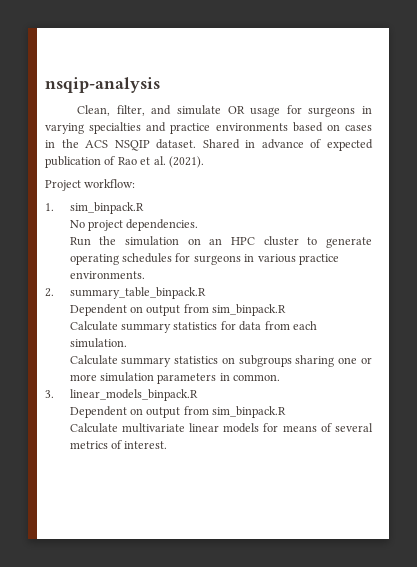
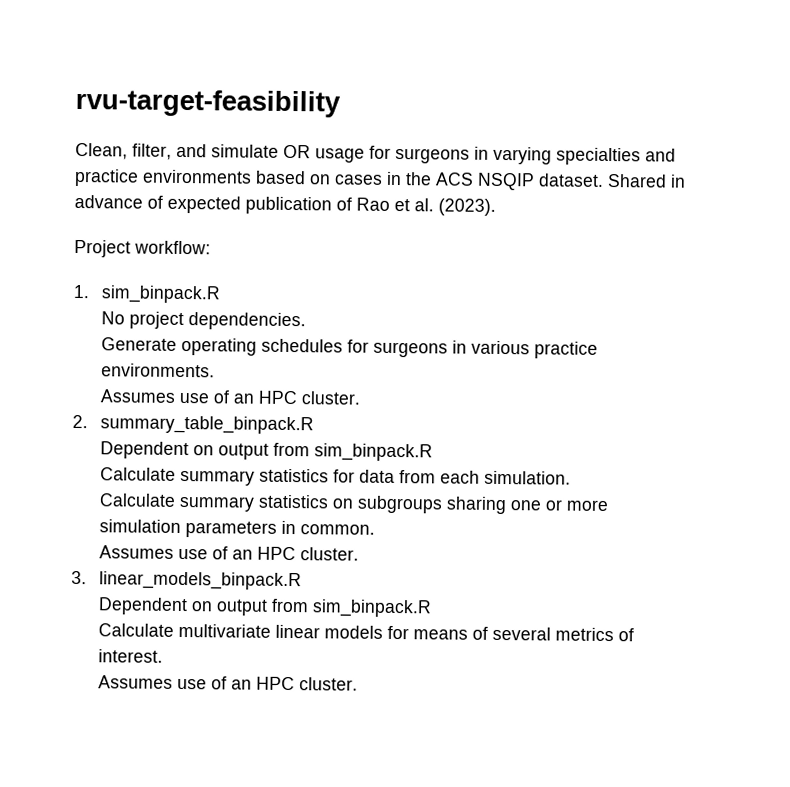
- nsqip-analysis
+ rvu-target-feasibility
- Shared in advance of expected publication of Rao et al. (2021).
+ Shared in advance of expected publication of Rao et al. (2023).
- Run the simulation on an HPC cluster to generate operating schedules for surgeons in various practice environments.
+ Generate operating schedules for surgeons in various practice environments.
+ Assumes use of an HPC cluster.
  Calculate summary statistics on subgroups sharing one or more simulation parameters in common.
+ Assumes use of an HPC cluster.
  Calculate multivariate linear models for means of several metrics of interest.
+ Assumes use of an HPC cluster.

